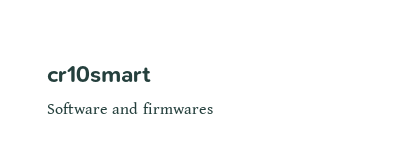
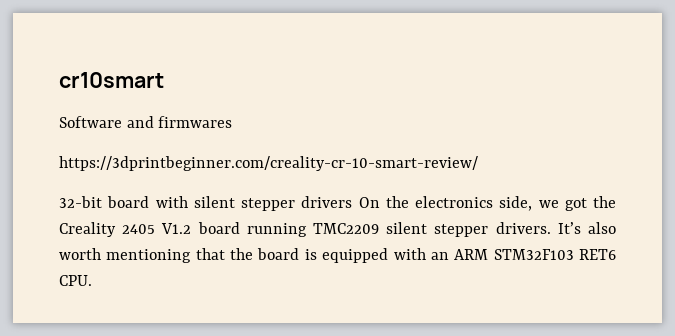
+ https://3dprintbeginner.com/creality-cr-10-smart-review/
+ 32-bit board with silent stepper drivers On the electronics side, we got the Creality 2405 V1.2 board running TMC2209 silent stepper drivers. It’s also worth mentioning that the board is equipped with an ARM STM32F103 RET6 CPU.

